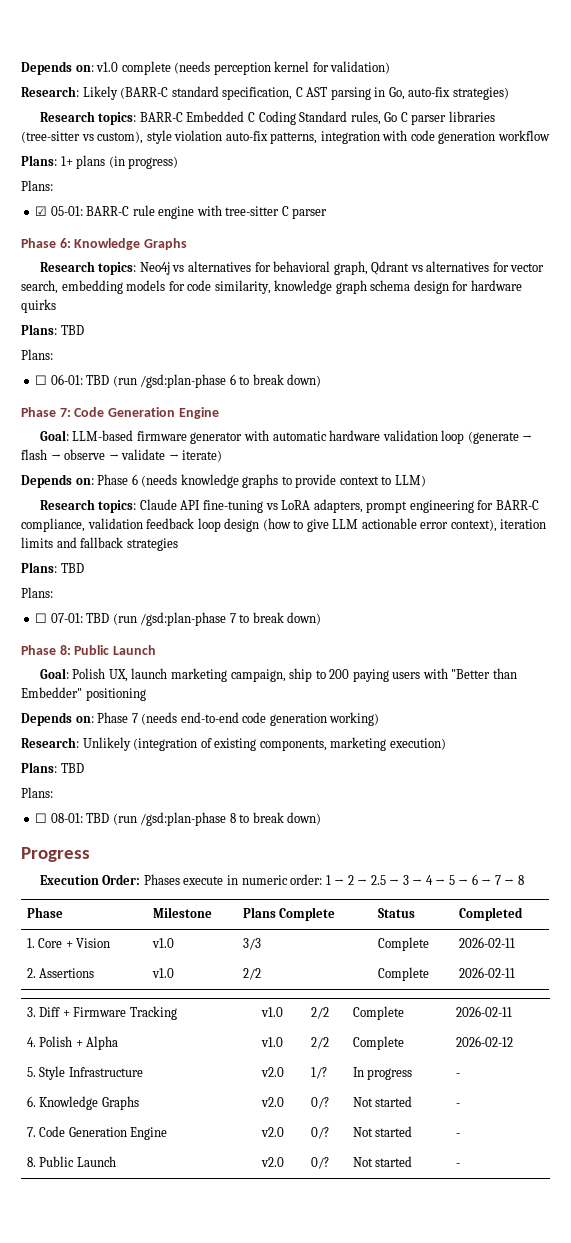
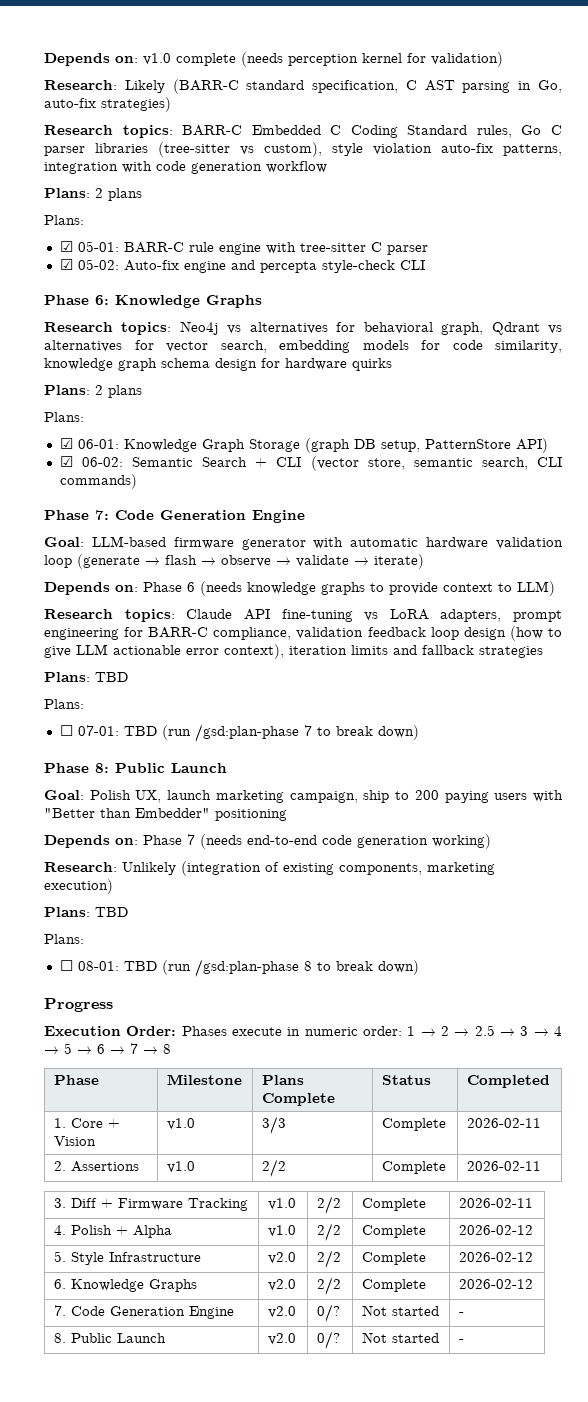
  Research topics: BARR-C Embedded C Coding Standard rules, Go C parser libraries (tree-sitter vs custom), style violation auto-fix patterns, integration with code generation workflow
- Plans: 1+ plans (in progress)
+ Plans: 2 plans
+ ☑ 05-02: Auto-fix engine and percepta style-check CLI
  Research topics: Neo4j vs alternatives for behavioral graph, Qdrant vs alternatives for vector search, embedding models for code similarity, knowledge graph schema design for hardware quirks
- Plans: TBD
+ Plans: 2 plans
  Plans:
- ☐ 06-01: TBD (run /gsd:plan-phase 6 to break down)
+ ☑ 06-01: Knowledge Graph Storage (graph DB setup, PatternStore API)
+ ☑ 06-02: Semantic Search + CLI (vector store, semantic search, CLI commands)
- 5. Style Infrastructure | v2.0 | 1/? | In progress | -
+ 5. Style Infrastructure | v2.0 | 2/2 | Complete | 2026-02-12
- 6. Knowledge Graphs | v2.0 | 0/? | Not started | -
+ 6. Knowledge Graphs | v2.0 | 2/2 | Complete | 2026-02-12

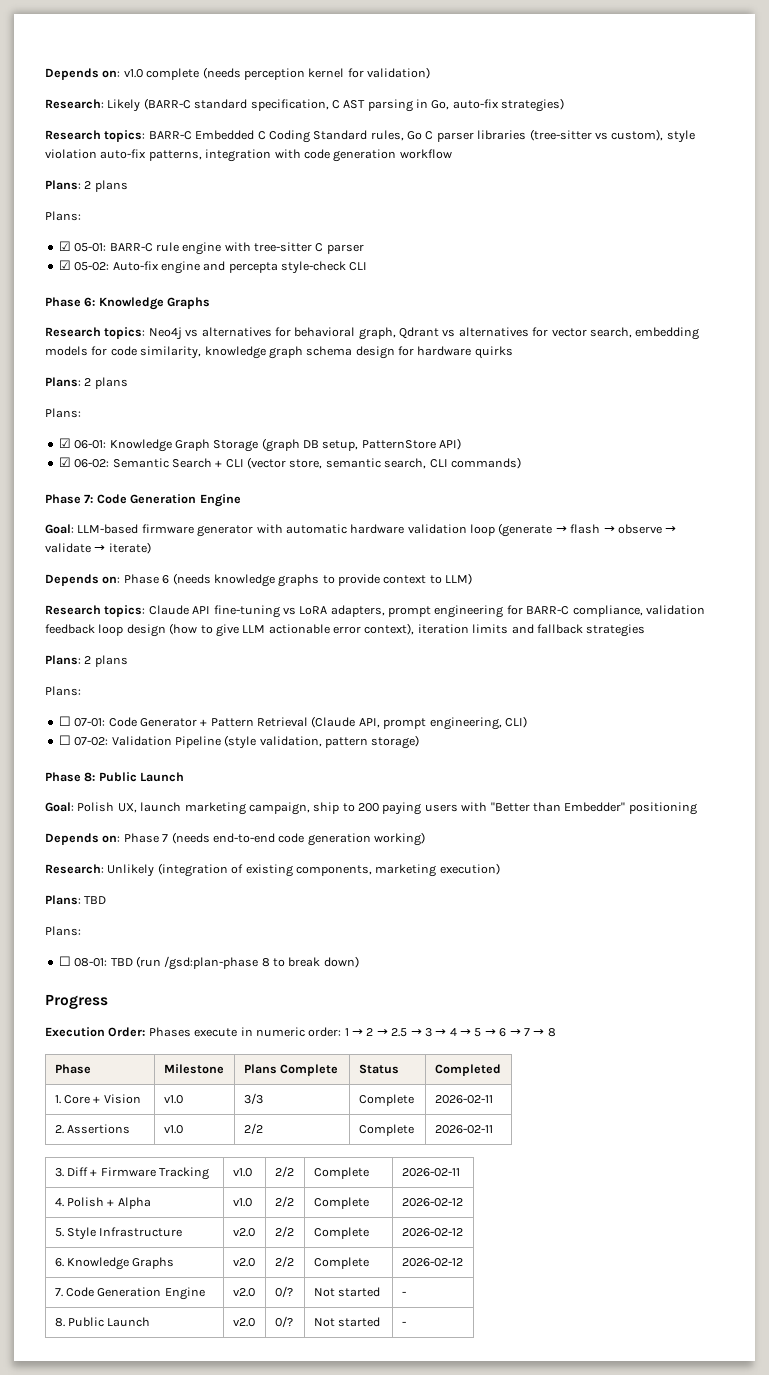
  Research topics: Claude API fine-tuning vs LoRA adapters, prompt engineering for BARR-C compliance, validation feedback loop design (how to give LLM actionable error context), iteration limits and fallback strategies
- Plans: TBD
+ Plans: 2 plans
- ☐ 07-01: TBD (run /gsd:plan-phase 7 to break down)
+ ☐ 07-01: Code Generator + Pattern Retrieval (Claude API, prompt engineering, CLI)
+ ☐ 07-02: Validation Pipeline (style validation, pattern storage)

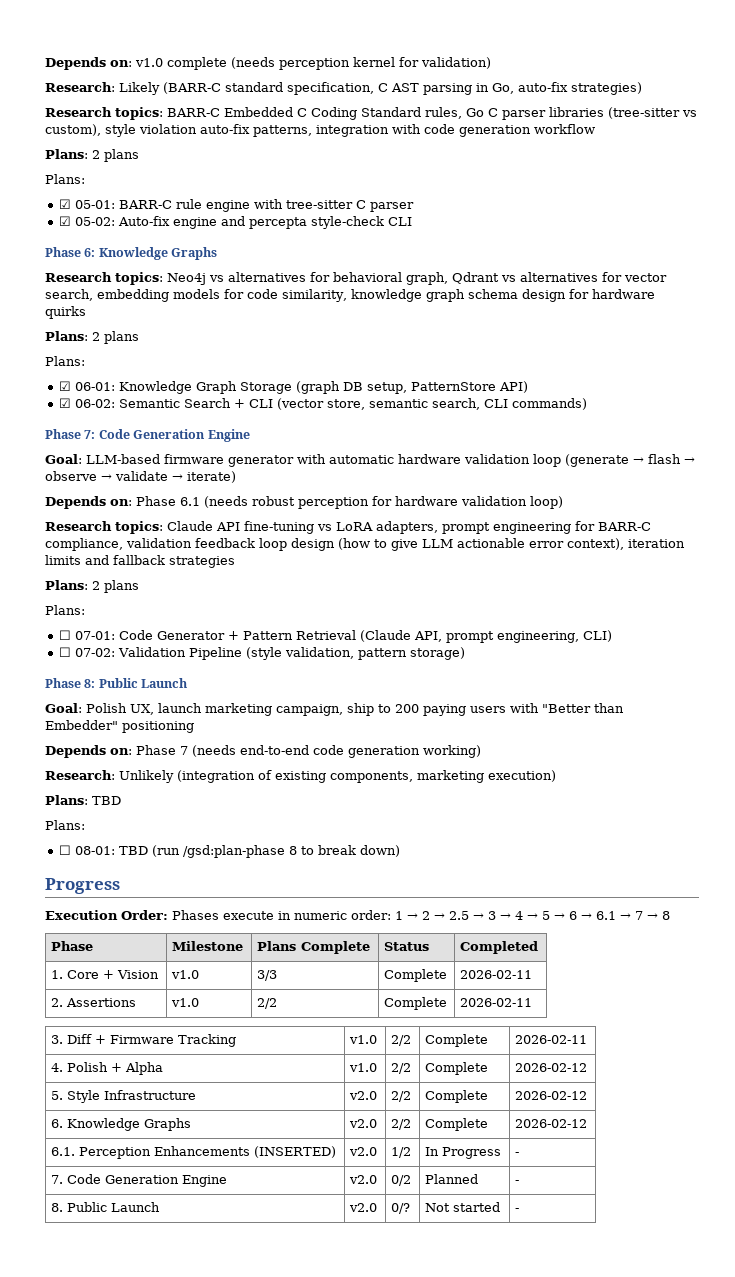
- Depends on: Phase 6 (needs knowledge graphs to provide context to LLM)
+ Depends on: Phase 6.1 (needs robust perception for hardware validation loop)
- Execution Order: Phases execute in numeric order: 1 → 2 → 2.5 → 3 → 4 → 5 → 6 → 7 → 8
+ Execution Order: Phases execute in numeric order: 1 → 2 → 2.5 → 3 → 4 → 5 → 6 → 6.1 → 7 → 8
+ 6.1. Perception Enhancements (INSERTED) | v2.0 | 1/2 | In Progress | -
- 7. Code Generation Engine | v2.0 | 0/? | Not started | -
+ 7. Code Generation Engine | v2.0 | 0/2 | Planned | -

